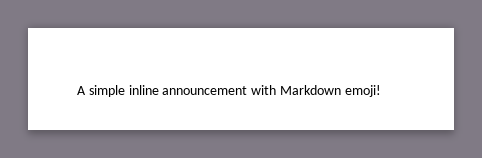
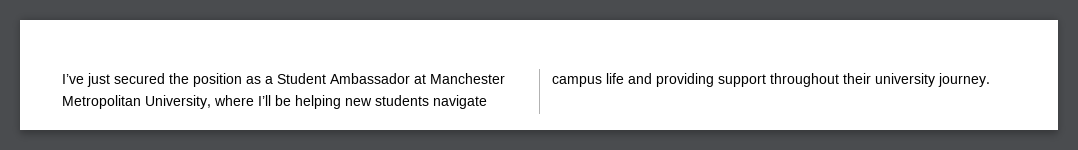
- A simple inline announcement with Markdown emoji!
+ I’ve just secured the position as a Student Ambassador at Manchester Metropolitan University, where I’ll be helping new students navigate campus life and providing support throughout their university journey.

